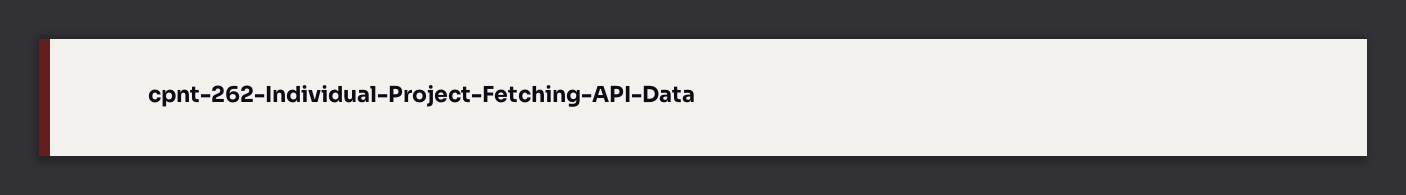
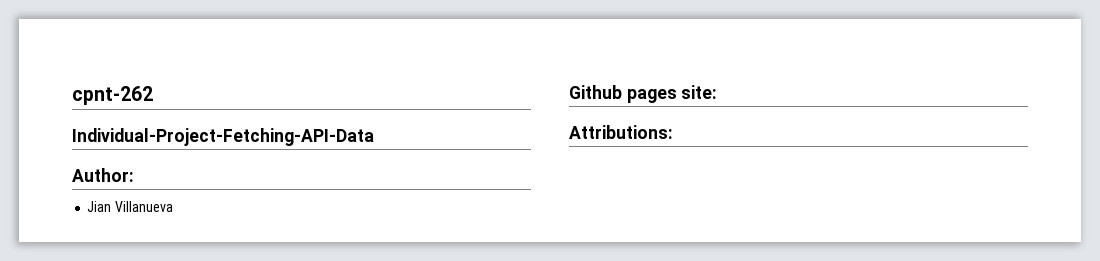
- cpnt-262-Individual-Project-Fetching-API-Data
+ cpnt-262
+ Individual-Project-Fetching-API-Data
+ Author:
+ Jian Villanueva
+ Github pages site:
+ Attributions:

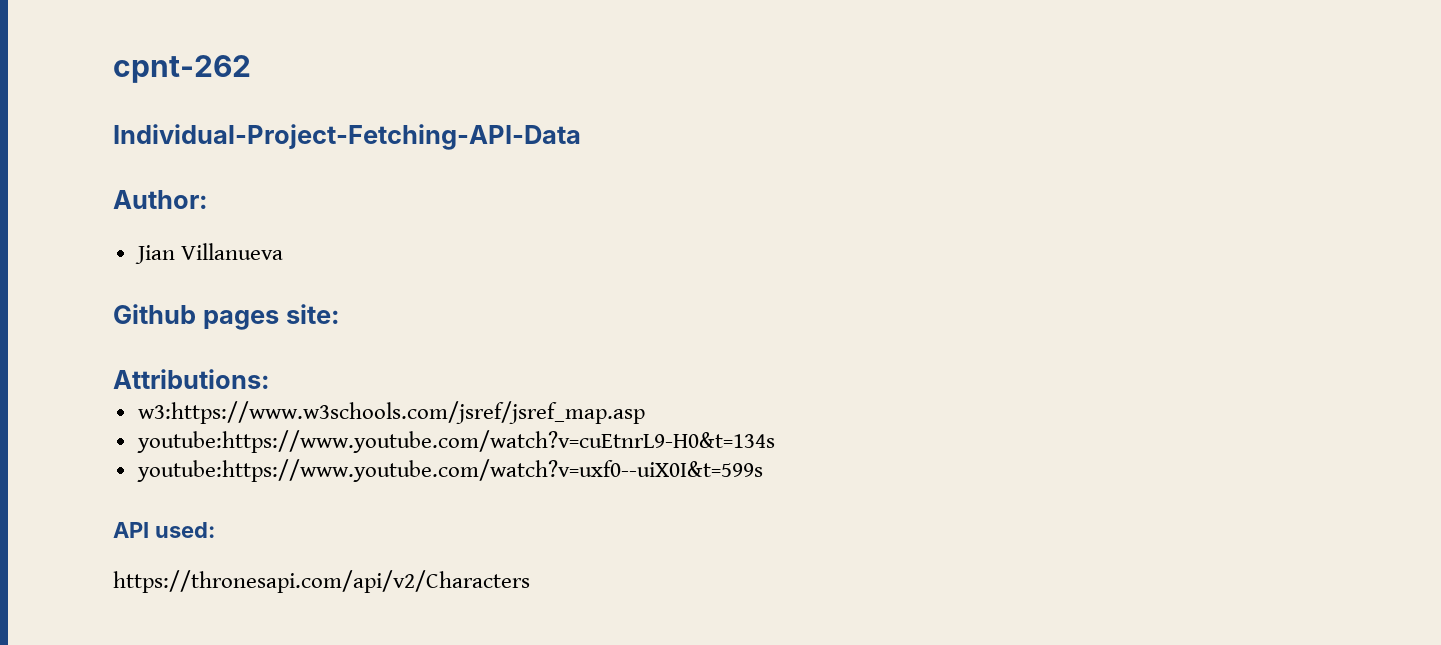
+ w3:https://www.w3schools.com/jsref/jsref_map.asp
+ youtube:https://www.youtube.com/watch?v=cuEtnrL9-H0&t=134s
+ youtube:https://www.youtube.com/watch?v=uxf0--uiX0I&t=599s
+ API used:
+ https://thronesapi.com/api/v2/Characters

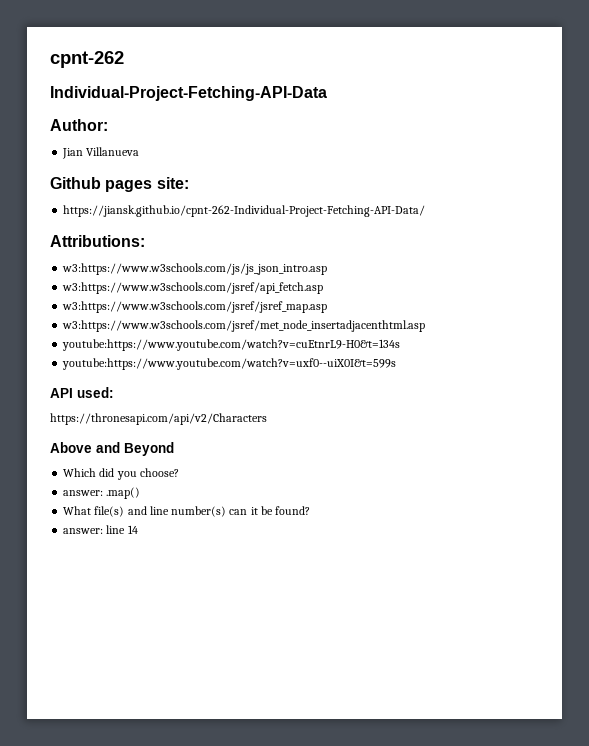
+ https://jiansk.github.io/cpnt-262-Individual-Project-Fetching-API-Data/
+ w3:https://www.w3schools.com/js/js_json_intro.asp
+ w3:https://www.w3schools.com/jsref/api_fetch.asp
+ w3:https://www.w3schools.com/jsref/met_node_insertadjacenthtml.asp
+ Above and Beyond
+ Which did you choose?
+ answer: .map()
+ What file(s) and line number(s) can it be found?
+ answer: line 14

